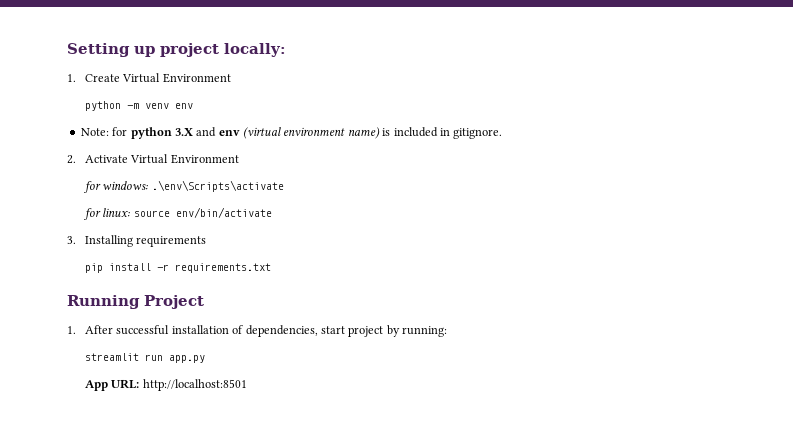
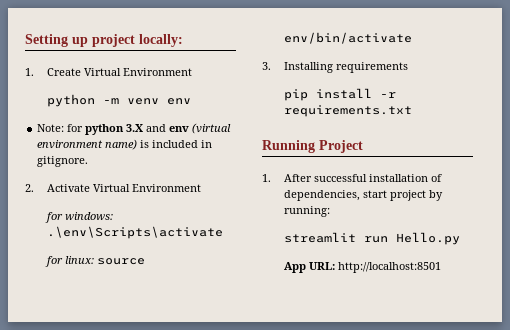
- streamlit run app.py
+ streamlit run Hello.py

